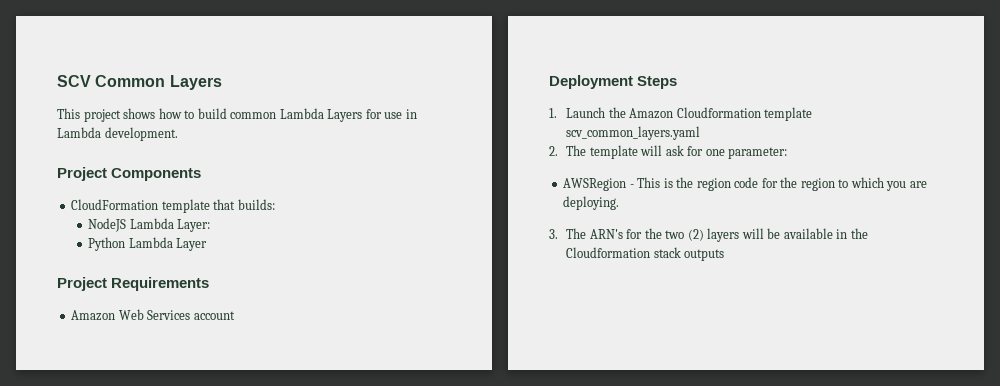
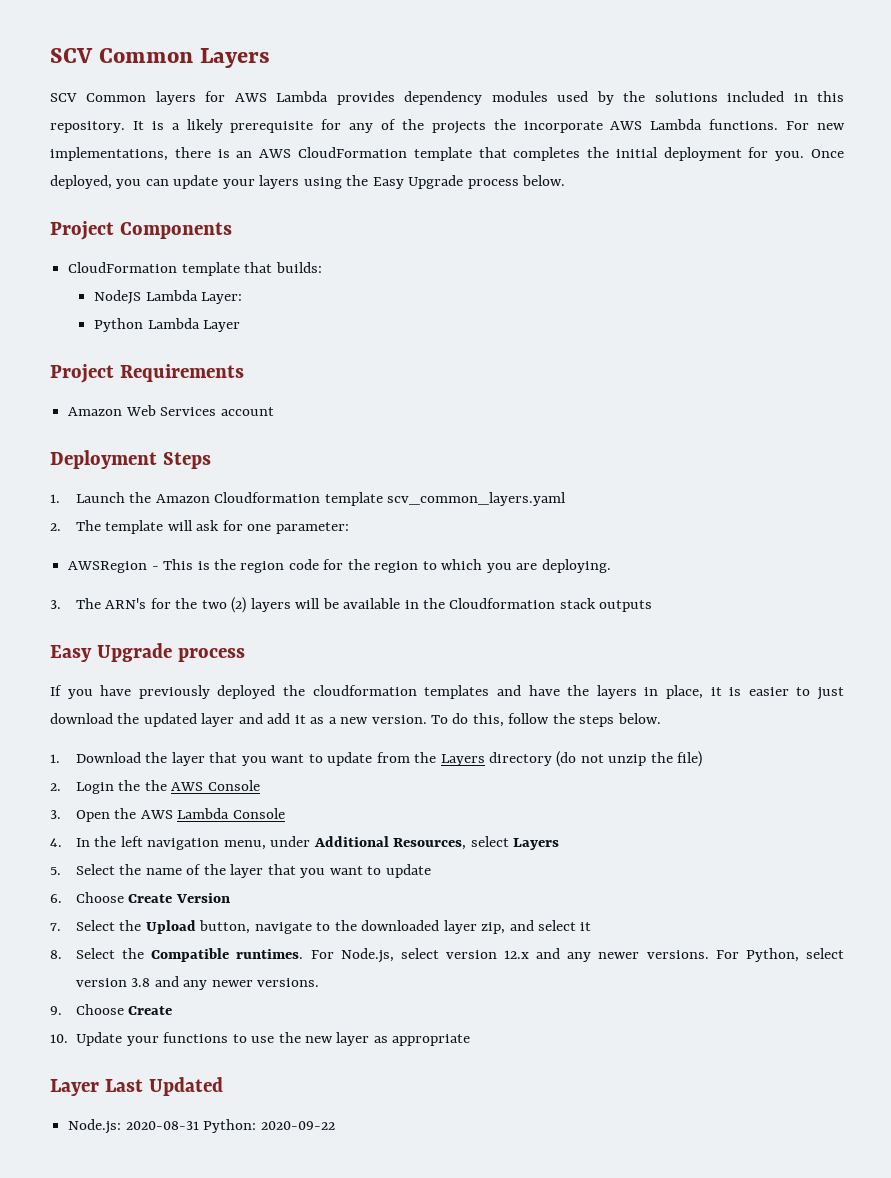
- This project shows how to build common Lambda Layers for use in Lambda development.
+ SCV Common layers for AWS Lambda provides dependency modules used by the solutions included in this repository. It is a likely prerequisite for any of the projects the incorporate AWS Lambda functions. For new implementations, there is an AWS CloudFormation template that completes the initial deployment for you. Once deployed, you can update your layers using the Easy Upgrade process below.
  3. The ARN's for the two (2) layers will be available in the Cloudformation stack outputs
+ Easy Upgrade process
+ If you have previously deployed the cloudformation templates and have the layers in place, it is easier to just download the updated layer and add it as a new version. To do this, follow the steps below.
+ 1. Download the layer that you want to update from the Layers directory (do not unzip the file)
+ 2. Login the the AWS Console
+ 3. Open the AWS Lambda Console
+ 4. In the left navigation menu, under Additional Resources, select Layers
+ 5. Select the name of the layer that you want to update
+ 6. Choose Create Version
+ 7. Select the Upload button, navigate to the downloaded layer zip, and select it
+ 8. Select the Compatible runtimes. For Node.js, select version 12.x and any newer versions. For Python, select version 3.8 and any newer versions.
+ 9. Choose Create
+ 10. Update your functions to use the new layer as appropriate
+ Layer Last Updated
+ Node.js: 2020-08-31 Python: 2020-09-22

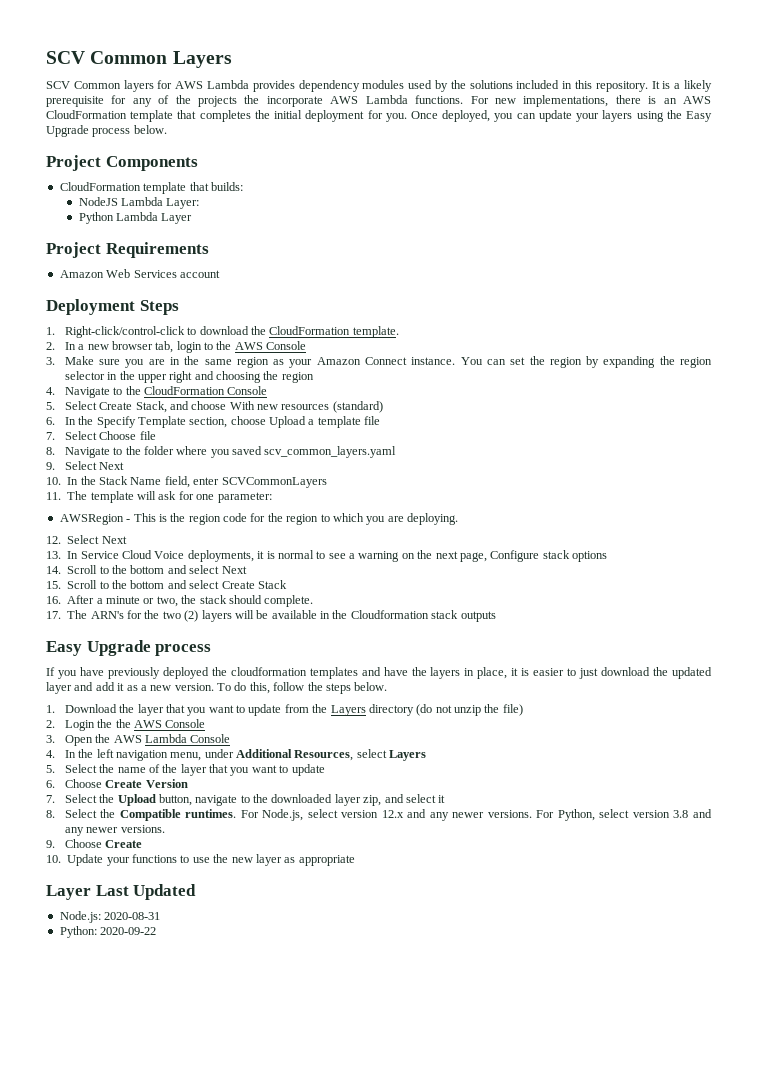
- 1. Launch the Amazon Cloudformation template scv_common_layers.yaml
- 2. The template will ask for one parameter:
+ 1. Right-click/control-click to download the CloudFormation template.
+ 2. In a new browser tab, login to the AWS Console
+ 3. Make sure you are in the same region as your Amazon Connect instance. You can set the region by expanding the region selector in the upper right and choosing the region
+ 4. Navigate to the CloudFormation Console
+ 5. Select Create Stack, and choose With new resources (standard)
+ 6. In the Specify Template section, choose Upload a template file
+ 7. Select Choose file
+ 8. Navigate to the folder where you saved scv_common_layers.yaml
+ 9. Select Next
+ 10. In the Stack Name field, enter SCVCommonLayers
+ 11. The template will ask for one parameter:
- 3. The ARN's for the two (2) layers will be available in the Cloudformation stack outputs
+ 12. Select Next
+ 13. In Service Cloud Voice deployments, it is normal to see a warning on the next page, Configure stack options
+ 14. Scroll to the bottom and select Next
+ 15. Scroll to the bottom and select Create Stack
+ 16. After a minute or two, the stack should complete.
+ 17. The ARN's for the two (2) layers will be available in the Cloudformation stack outputs
- Node.js: 2020-08-31 Python: 2020-09-22
+ Node.js: 2020-08-31
+ Python: 2020-09-22

